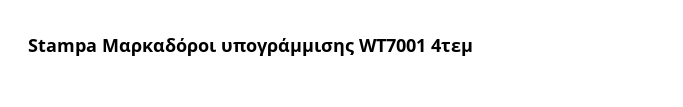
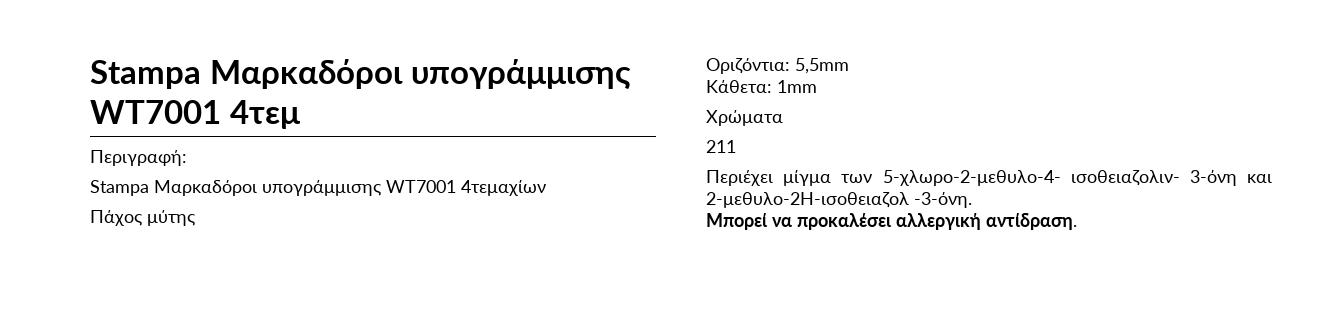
+ Περιγραφή:
+ Stampa Μαρκαδόροι υπογράμμισης WT7001 4τεμαχίων
+ Πάχος μύτης
+ Οριζόντια: 5,5mm
+ Κάθετα: 1mm
+ Χρώματα
+ 211
+ Περιέχει μίγμα των 5-χλωρο-2-μεθυλο-4- ισοθειαζολιν- 3-όνη και 2-μεθυλο-2Η-ισοθειαζολ -3-όνη.
+ Μπορεί να προκαλέσει αλλεργική αντίδραση.

